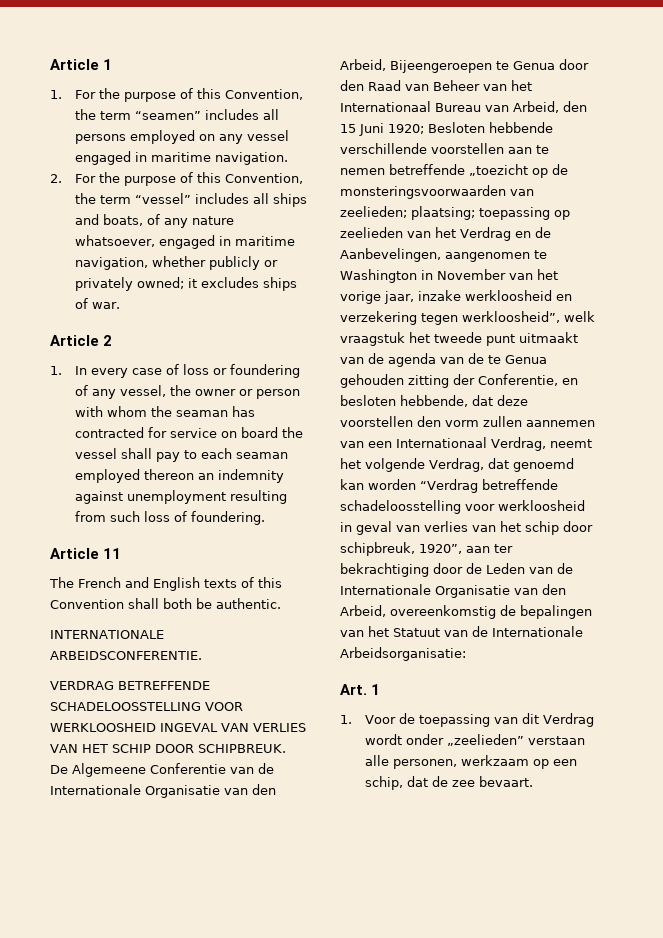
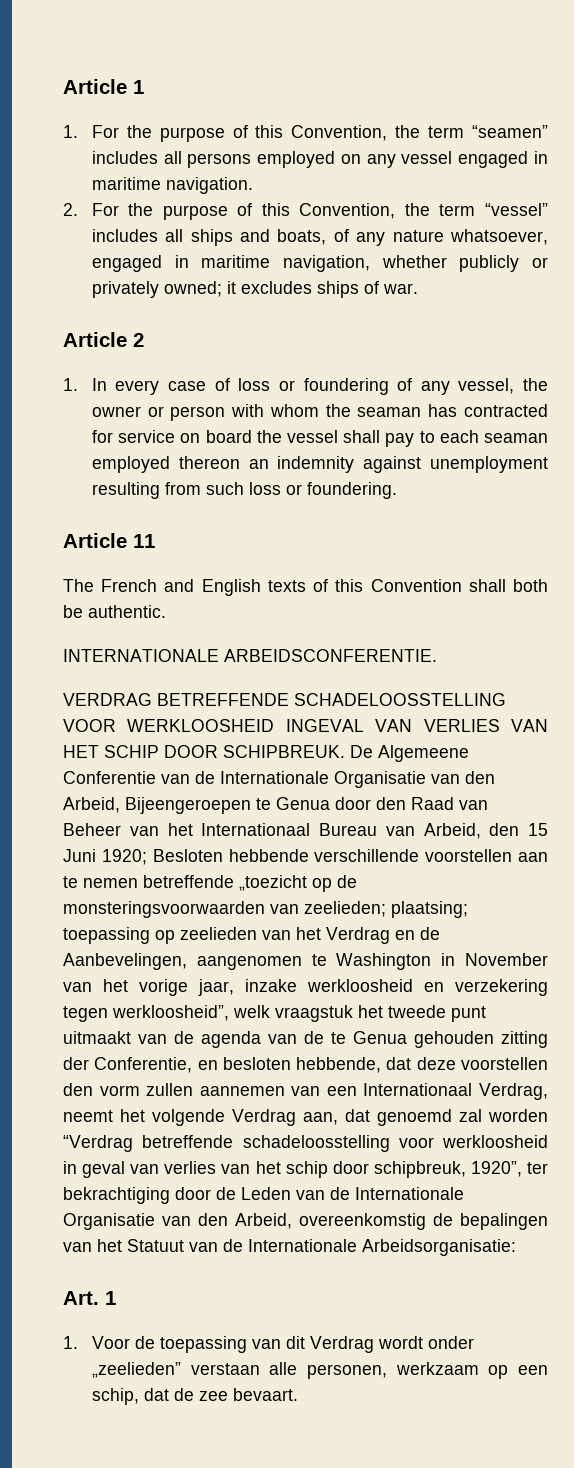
- 1. In every case of loss or foundering of any vessel, the owner or person with whom the seaman has contracted for service on board the vessel shall pay to each seaman employed thereon an indemnity against unemployment resulting from such loss of foundering.
+ 1. In every case of loss or foundering of any vessel, the owner or person with whom the seaman has contracted for service on board the vessel shall pay to each seaman employed thereon an indemnity against unemployment resulting from such loss or foundering.
- toepassing op zeelieden van het Verdrag en de Aanbevelingen, aangenomen te Washington in November van het vorige jaar, inzake werkloosheid en verzekering tegen werkloosheid”, welk vraagstuk het tweede punt uitmaakt van de agenda van de te Genua gehouden zitting der Conferentie, en besloten hebbende, dat deze voorstellen den vorm zullen aannemen van een Internationaal Verdrag, neemt het volgende Verdrag, dat genoemd kan worden “Verdrag betreffende schadeloosstelling voor werkloosheid in geval van verlies van het schip door schipbreuk, 1920”, aan ter bekrachtiging door de Leden van de Internationale Organisatie van den Arbeid, overeenkomstig de bepalingen van het Statuut van de Internationale Arbeidsorganisatie:
+ toepassing op zeelieden van het Verdrag en de Aanbevelingen, aangenomen te Washington in November van het vorige jaar, inzake werkloosheid en verzekering tegen werkloosheid”, welk vraagstuk het tweede punt uitmaakt van de agenda van de te Genua gehouden zitting der Conferentie, en besloten hebbende, dat deze voorstellen den vorm zullen aannemen van een Internationaal Verdrag, neemt het volgende Verdrag aan, dat genoemd zal worden “Verdrag betreffende schadeloosstelling voor werkloosheid in geval van verlies van het schip door schipbreuk, 1920”, ter bekrachtiging door de Leden van de Internationale Organisatie van den Arbeid, overeenkomstig de bepalingen van het Statuut van de Internationale Arbeidsorganisatie:

